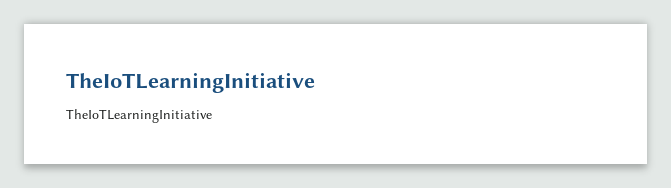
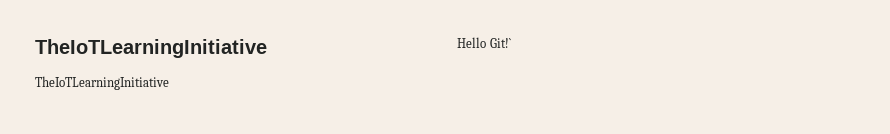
+ Hello Git!`

